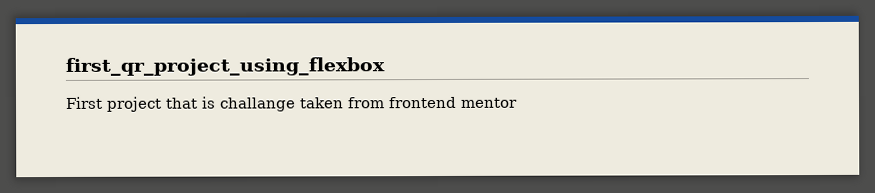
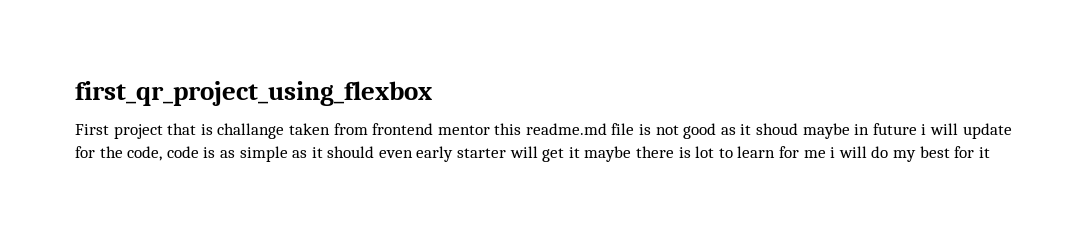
- First project that is challange taken from frontend mentor
+ First project that is challange taken from frontend mentor this readme.md file is not good as it shoud maybe in future i will update for the code, code is as simple as it should even early starter will get it maybe there is lot to learn for me i will do my best for it

